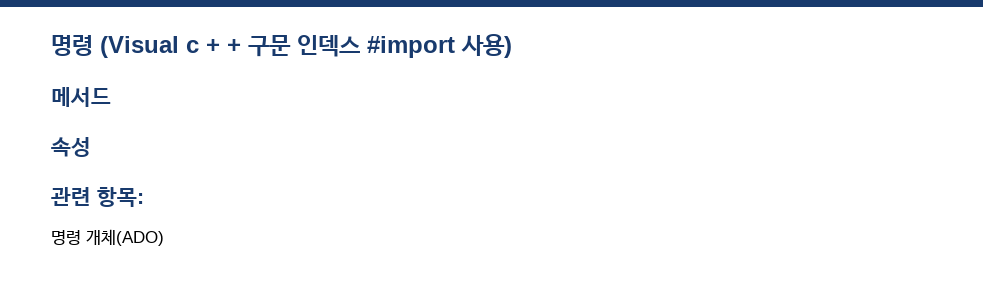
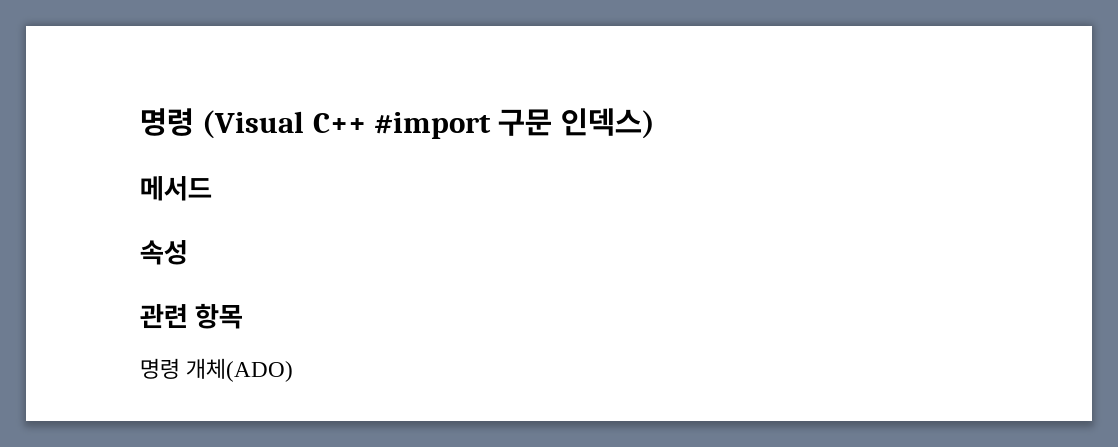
- 명령 (Visual c + + 구문 인덱스 #import 사용)
+ 명령 (Visual C++ #import 구문 인덱스)
- 관련 항목:
+ 관련 항목

